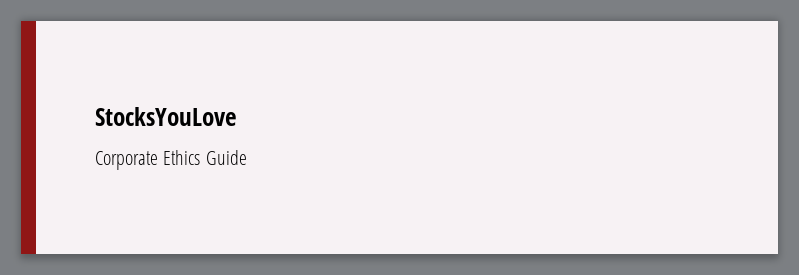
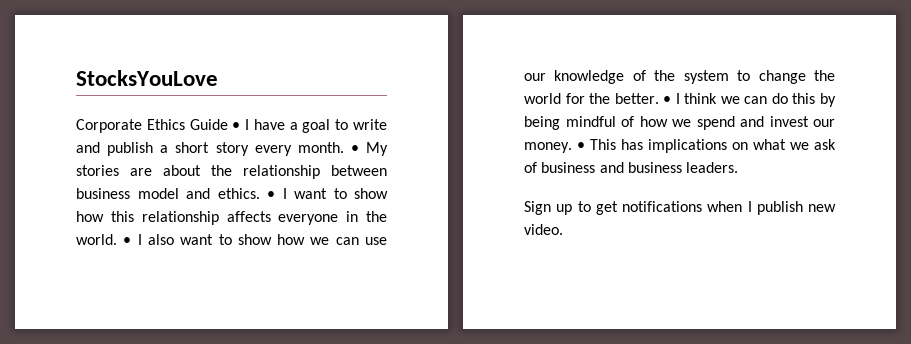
- Corporate Ethics Guide
+ Corporate Ethics Guide • I have a goal to write and publish a short story every month. • My stories are about the relationship between business model and ethics. • I want to show how this relationship affects everyone in the world. • I also want to show how we can use our knowledge of the system to change the world for the better. • I think we can do this by being mindful of how we spend and invest our money. • This has implications on what we ask of business and business leaders.
+ Sign up to get notifications when I publish new video.

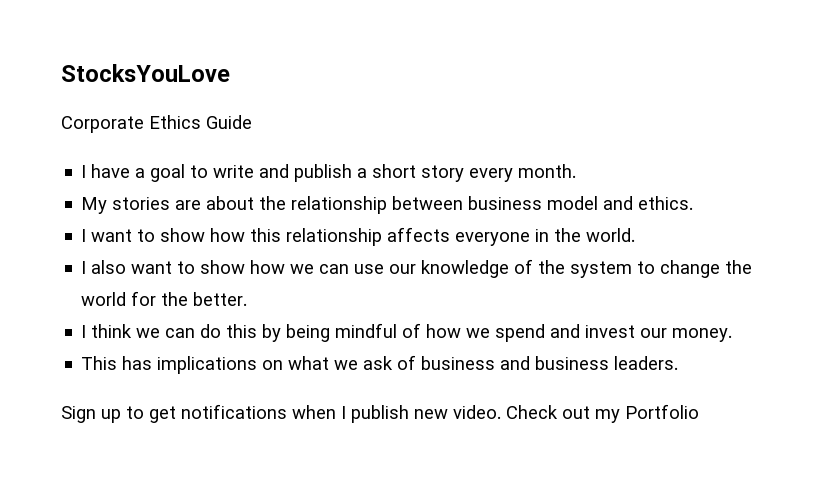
- Corporate Ethics Guide • I have a goal to write and publish a short story every month. • My stories are about the relationship between business model and ethics. • I want to show how this relationship affects everyone in the world. • I also want to show how we can use our knowledge of the system to change the world for the better. • I think we can do this by being mindful of how we spend and invest our money. • This has implications on what we ask of business and business leaders.
+ Corporate Ethics Guide
+ I have a goal to write and publish a short story every month.
+ My stories are about the relationship between business model and ethics.
+ I want to show how this relationship affects everyone in the world.
+ I also want to show how we can use our knowledge of the system to change the world for the better.
+ I think we can do this by being mindful of how we spend and invest our money.
+ This has implications on what we ask of business and business leaders.
+ Check out my Portfolio

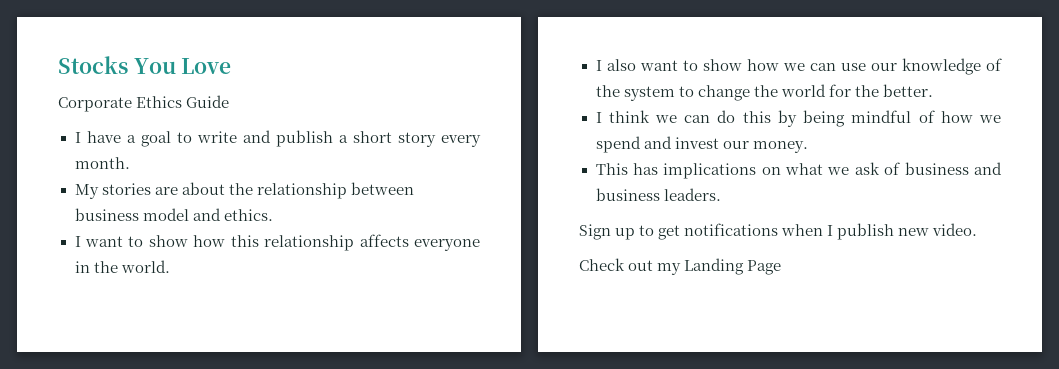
- StocksYouLove
+ Stocks You Love
- Sign up to get notifications when I publish new video. Check out my Portfolio
+ Sign up to get notifications when I publish new video.
+ Check out my Landing Page

